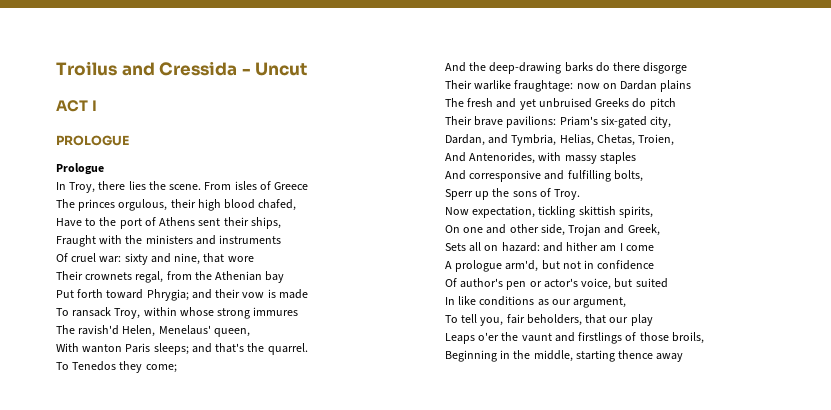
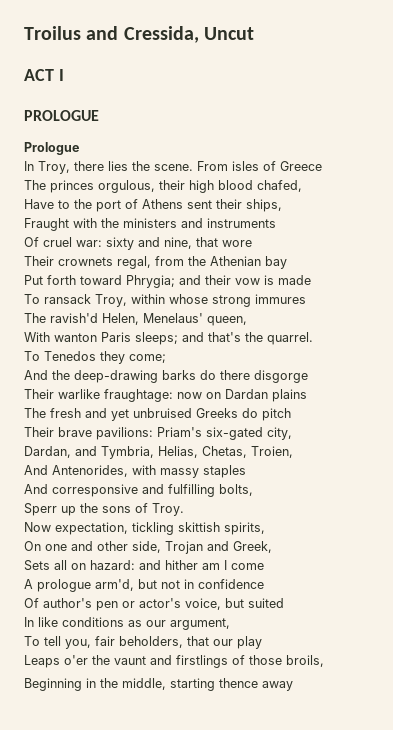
- Troilus and Cressida - Uncut
+ Troilus and Cressida, Uncut

